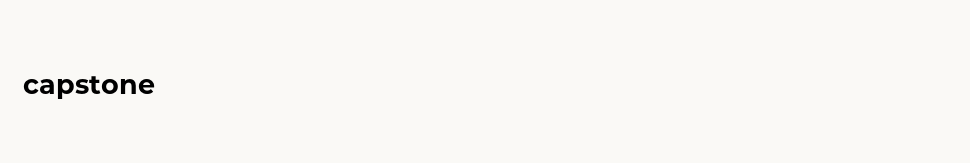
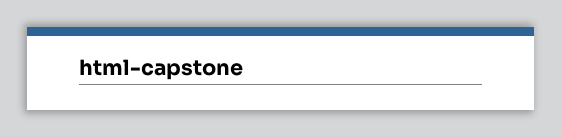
- capstone
+ html-capstone

